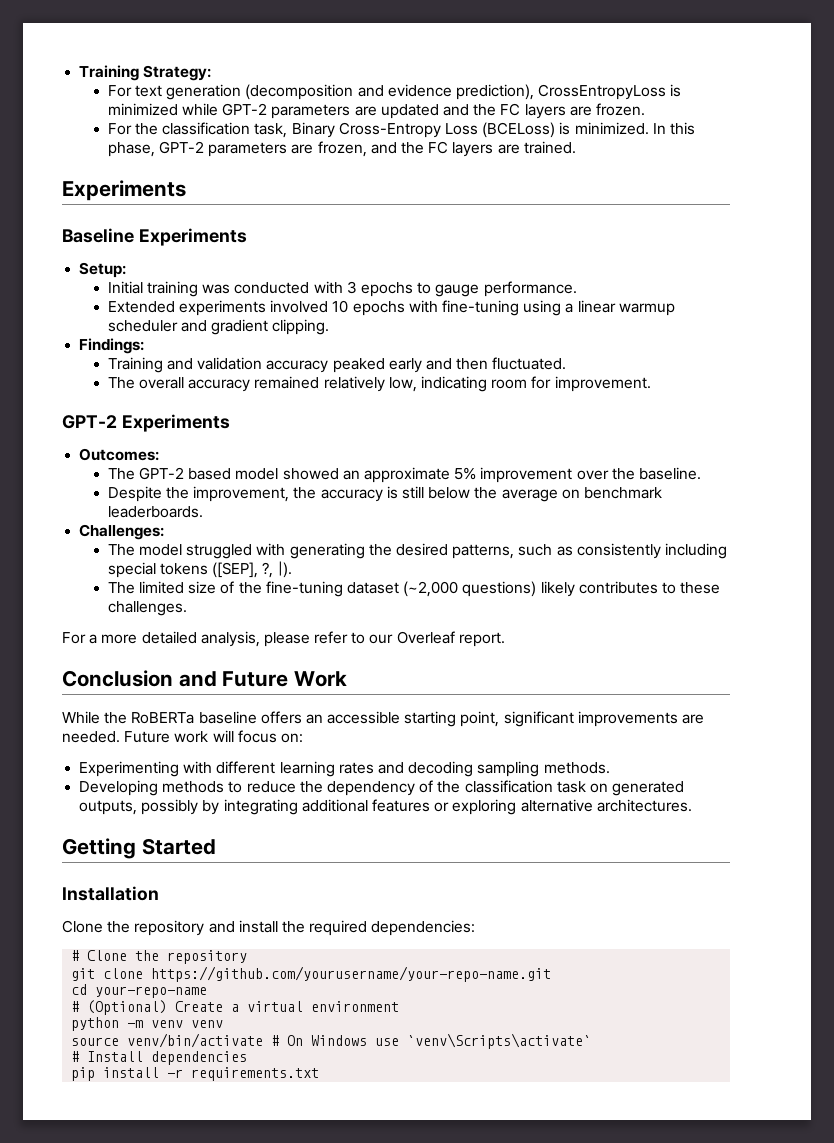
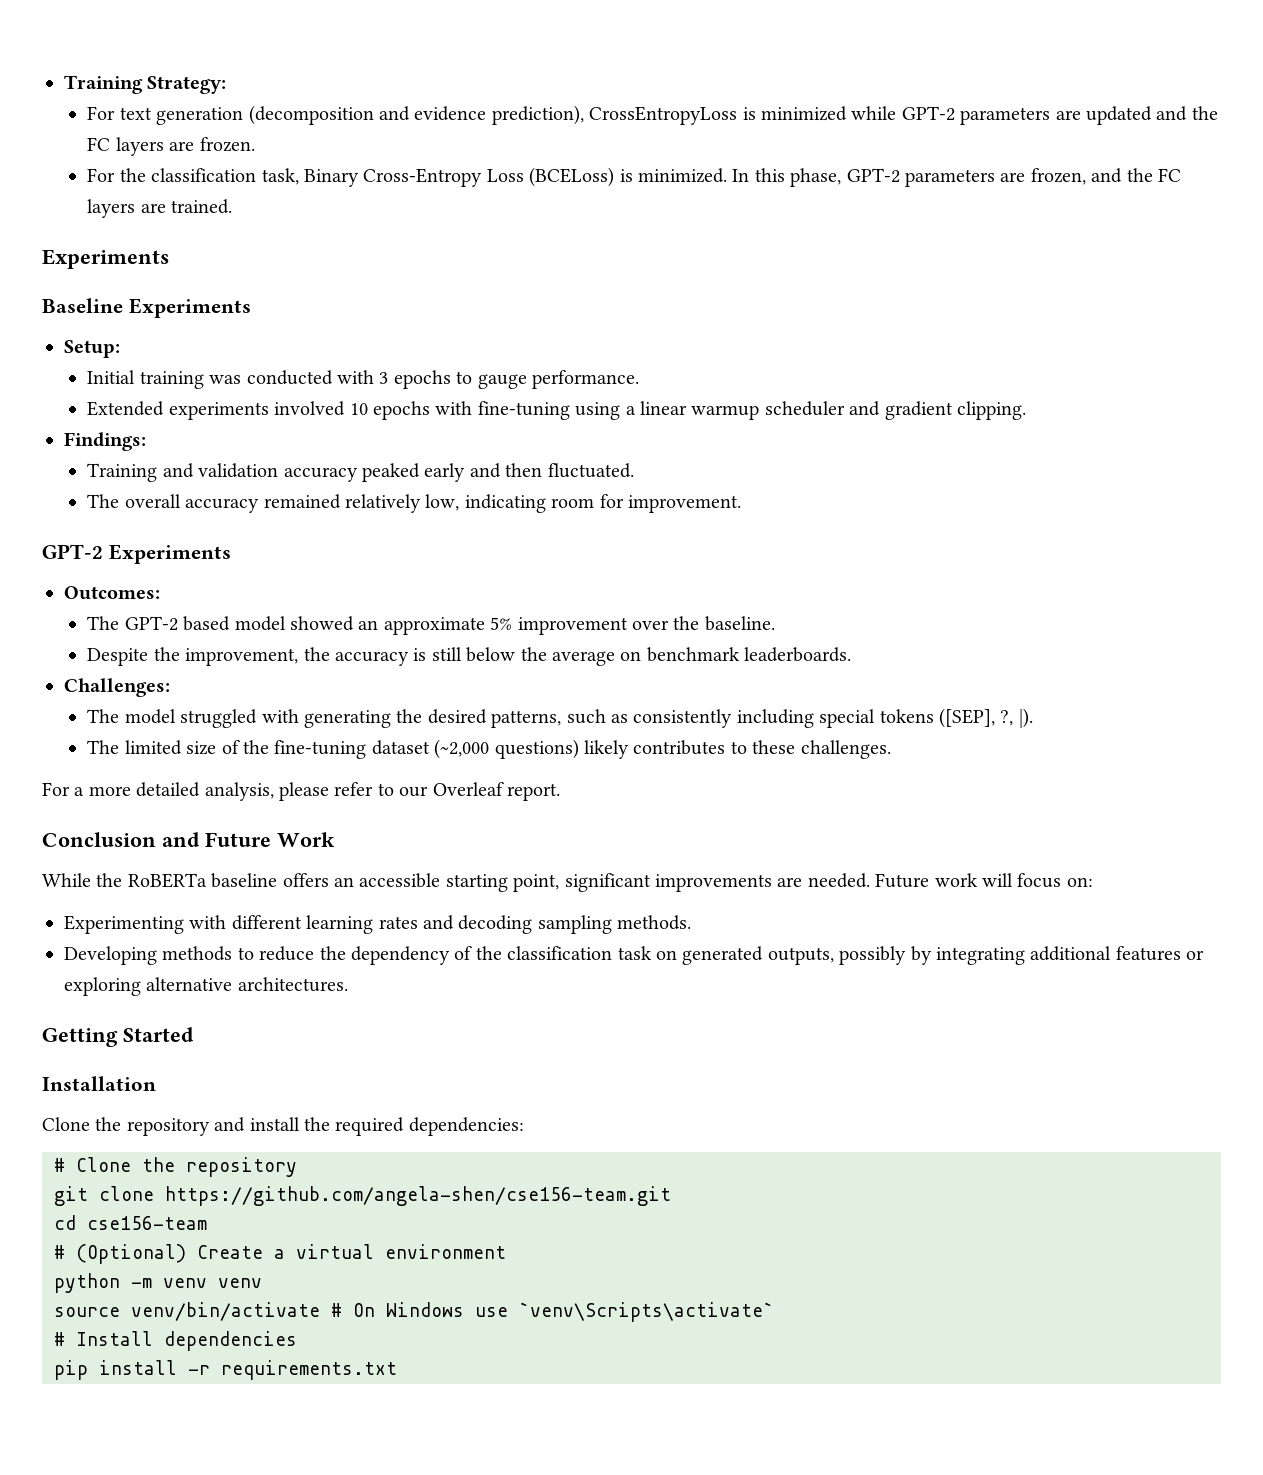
- git clone https://github.com/yourusername/your-repo-name.git
+ git clone https://github.com/angela-shen/cse156-team.git
- cd your-repo-name
+ cd cse156-team

